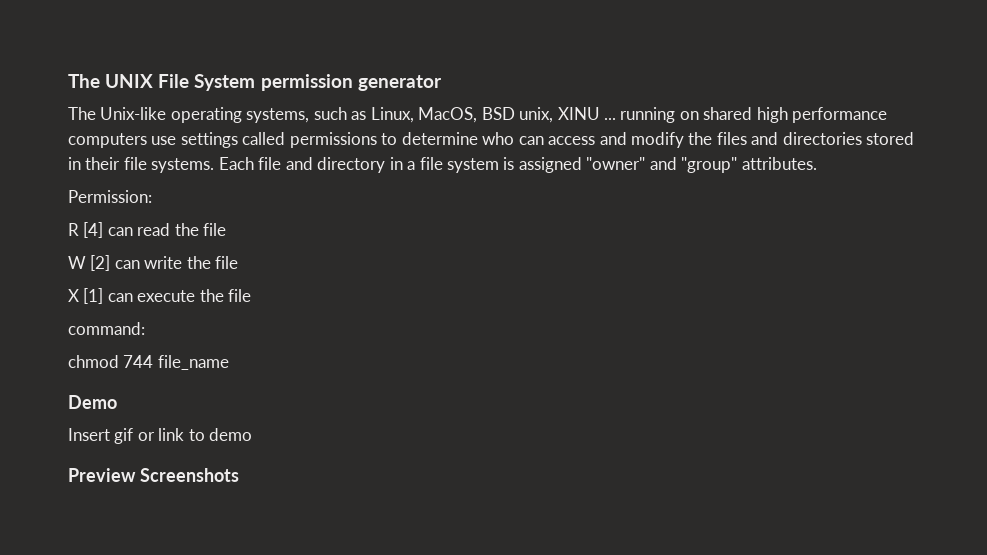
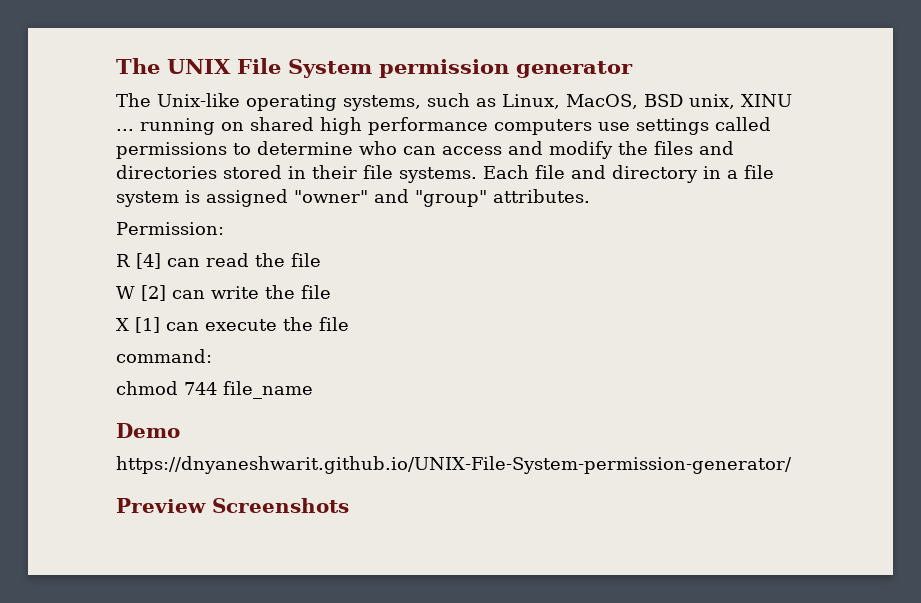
- Insert gif or link to demo
+ https://dnyaneshwarit.github.io/UNIX-File-System-permission-generator/

